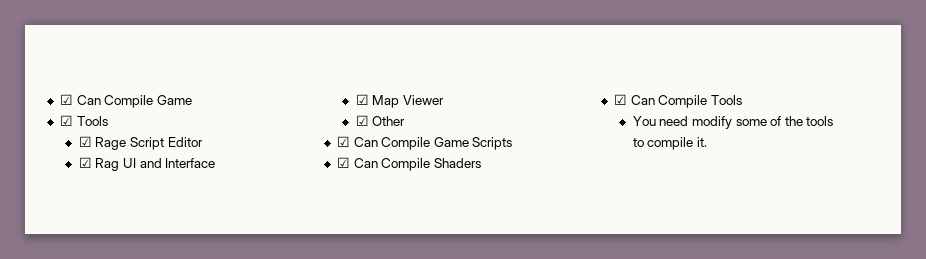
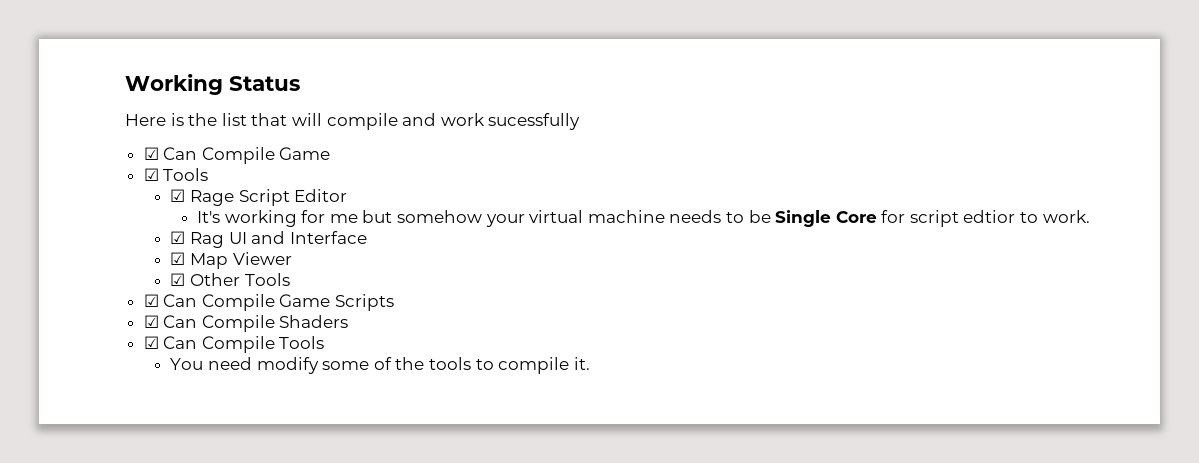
+ Working Status
+ Here is the list that will compile and work sucessfully
+ It's working for me but somehow your virtual machine needs to be Single Core for script edtior to work.
- ☑ Other
+ ☑ Other Tools

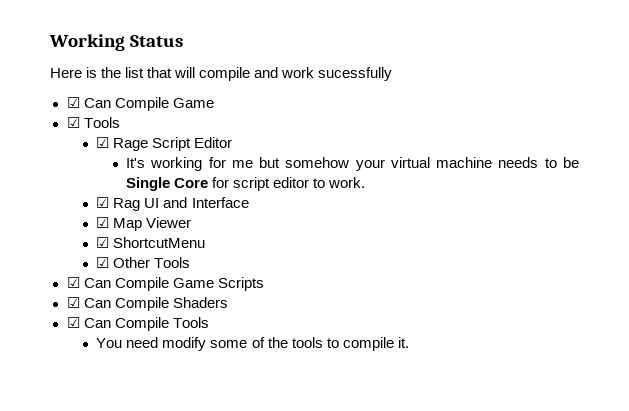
- It's working for me but somehow your virtual machine needs to be Single Core for script edtior to work.
+ It's working for me but somehow your virtual machine needs to be Single Core for script editor to work.
+ ☑ ShortcutMenu

